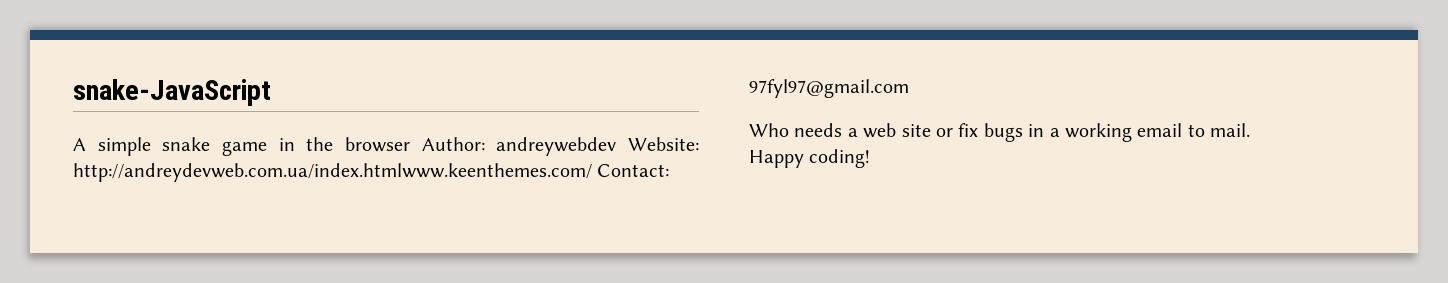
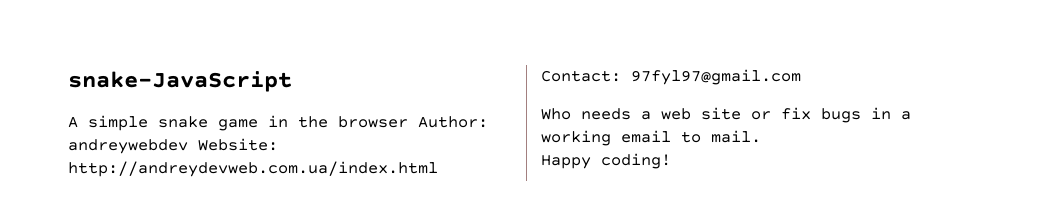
- A simple snake game in the browser Author: andreywebdev Website: http://andreydevweb.com.ua/index.htmlwww.keenthemes.com/ Contact: 97fyl97@gmail.com
+ A simple snake game in the browser Author: andreywebdev Website: http://andreydevweb.com.ua/index.html Contact: 97fyl97@gmail.com

